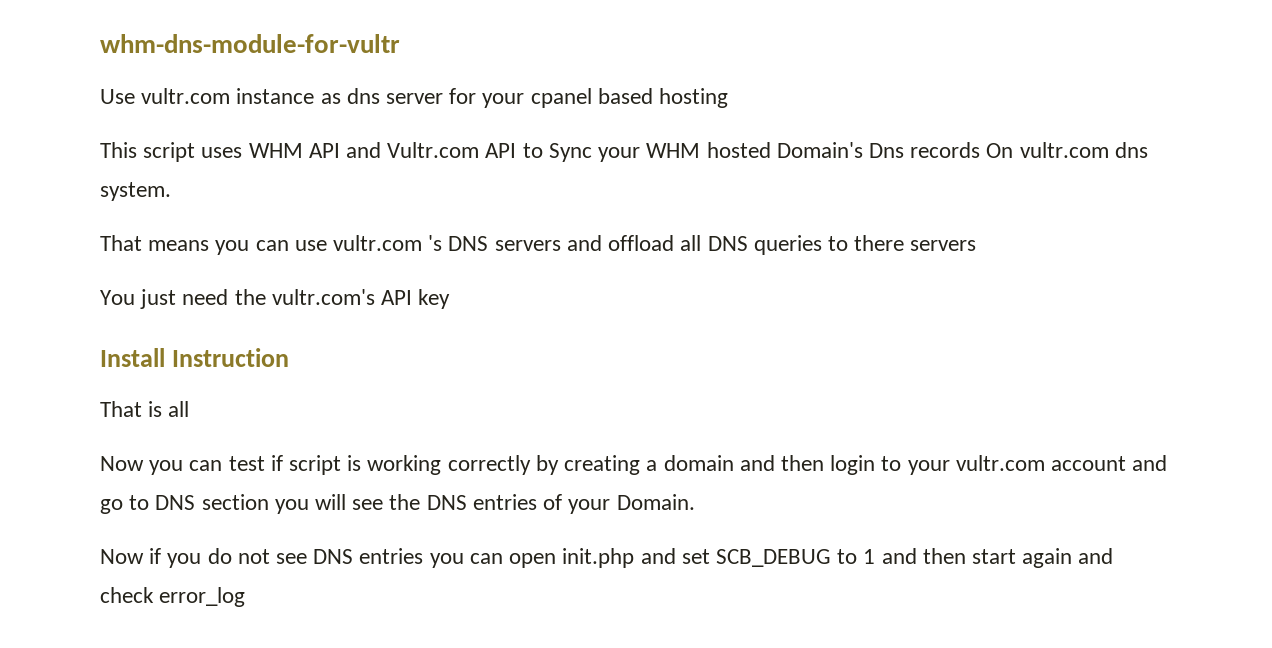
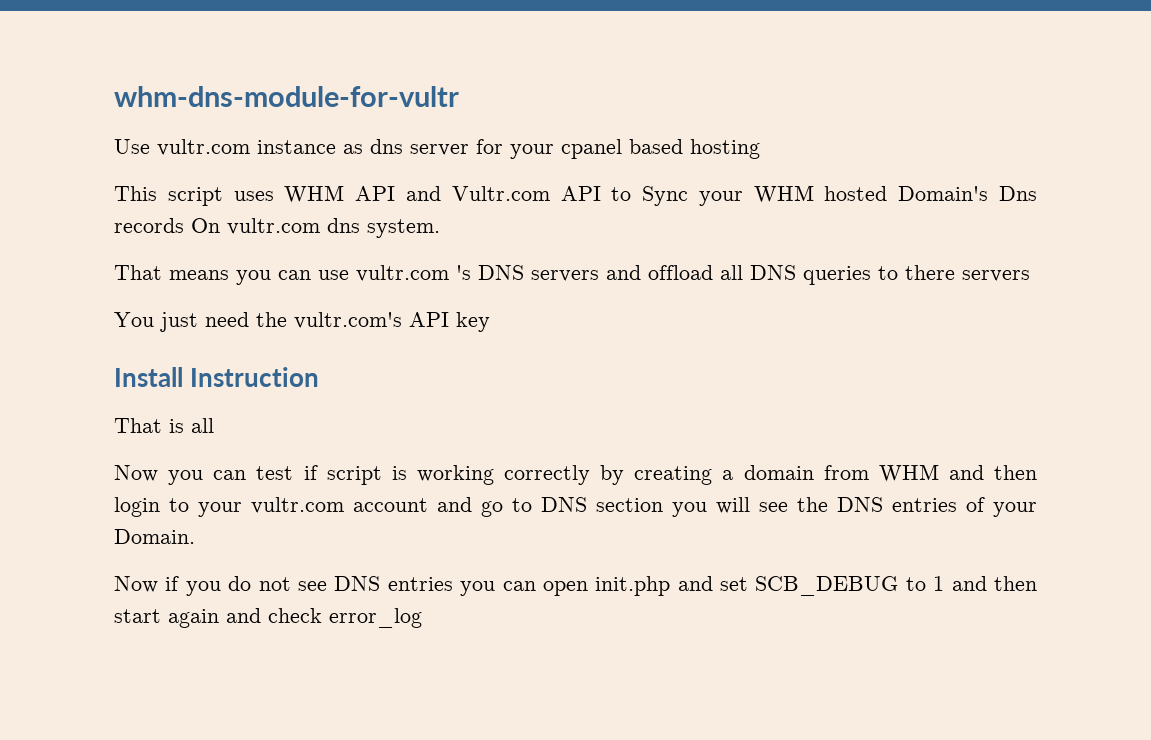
- Now you can test if script is working correctly by creating a domain and then login to your vultr.com account and go to DNS section you will see the DNS entries of your Domain.
+ Now you can test if script is working correctly by creating a domain from WHM and then login to your vultr.com account and go to DNS section you will see the DNS entries of your Domain.

